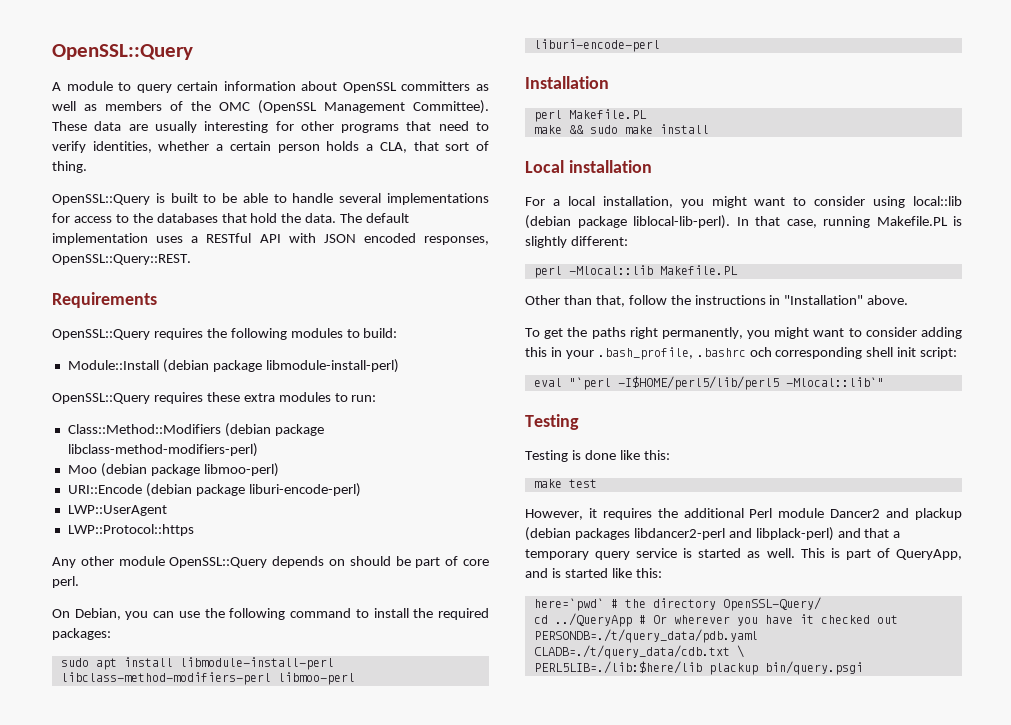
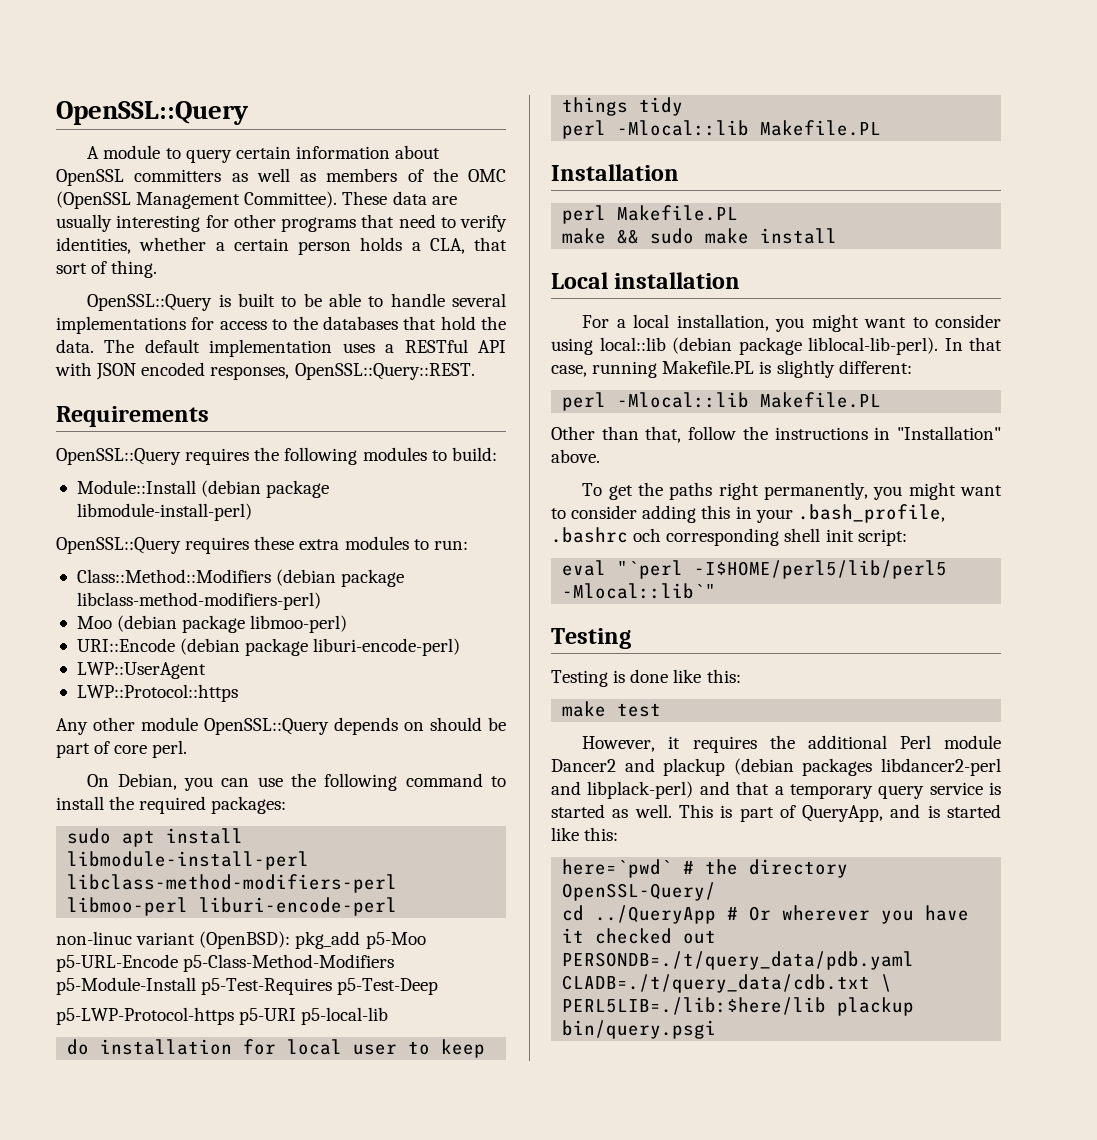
+ non-linuc variant (OpenBSD): pkg_add p5-Moo p5-URL-Encode p5-Class-Method-Modifiers p5-Module-Install p5-Test-Requires p5-Test-Deep
+ p5-LWP-Protocol-https p5-URI p5-local-lib
+ do installation for local user to keep things tidy
+ perl -Mlocal::lib Makefile.PL

